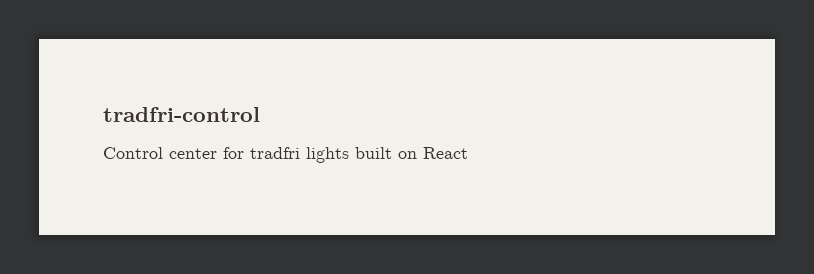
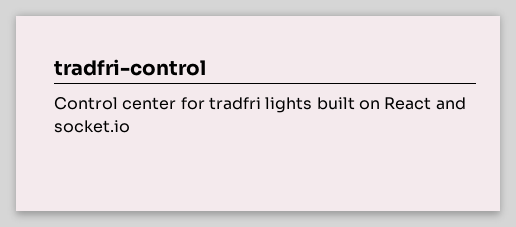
- Control center for tradfri lights built on React
+ Control center for tradfri lights built on React and socket.io

